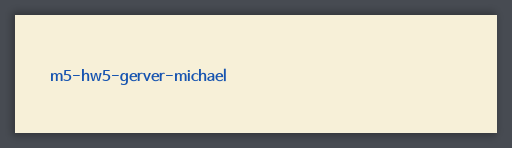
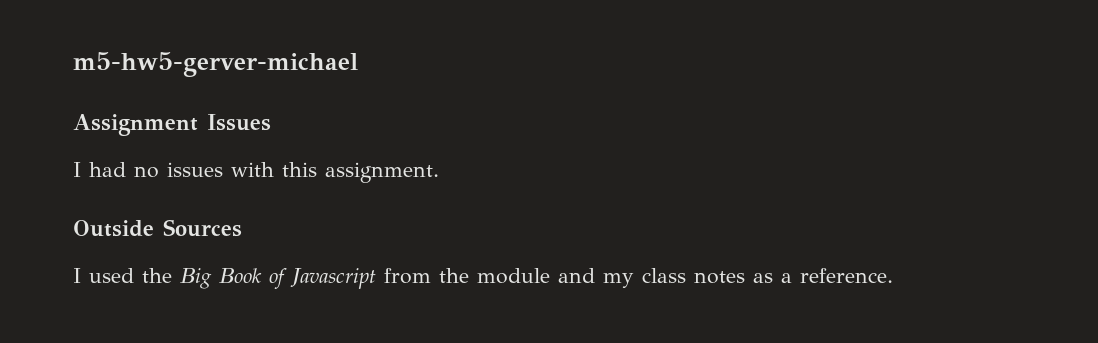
+ Assignment Issues
+ I had no issues with this assignment.
+ Outside Sources
+ I used the Big Book of Javascript from the module and my class notes as a reference.

